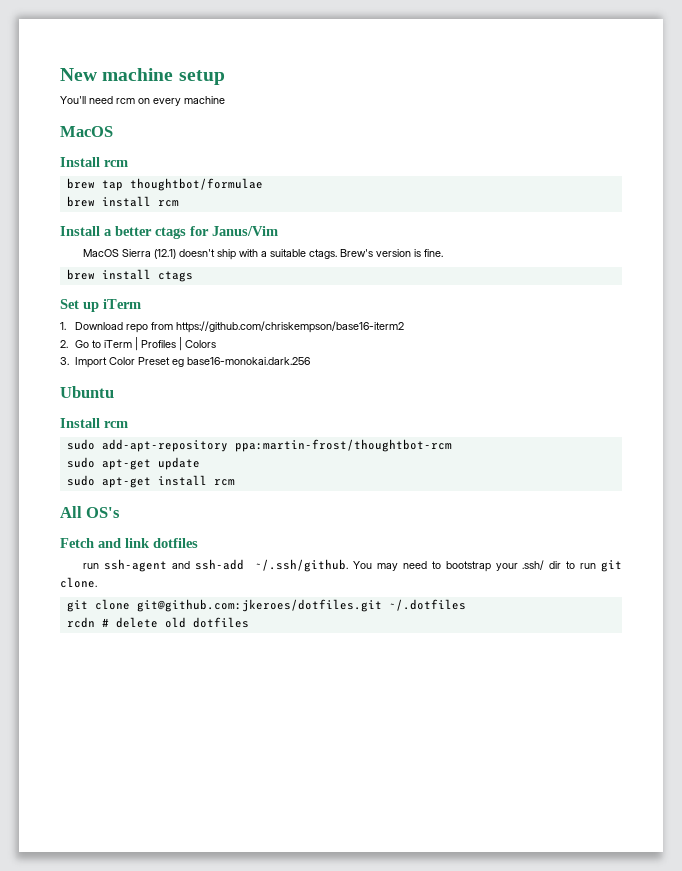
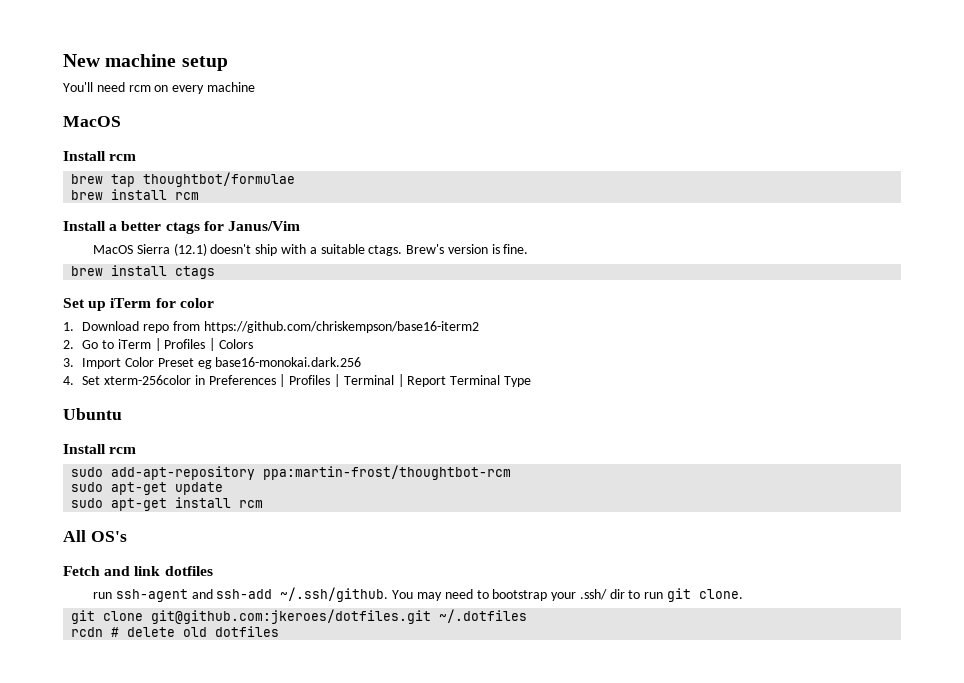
- Set up iTerm
+ Set up iTerm for color
+ 4. Set xterm-256color in Preferences | Profiles | Terminal | Report Terminal Type

